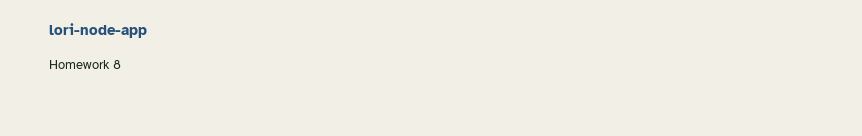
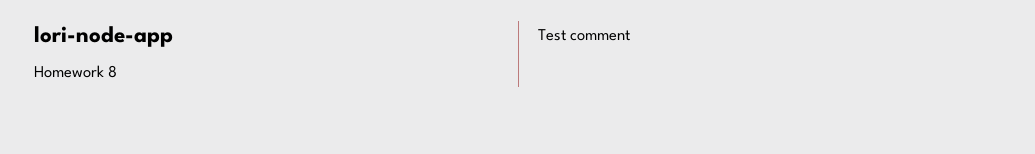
+ Test comment

